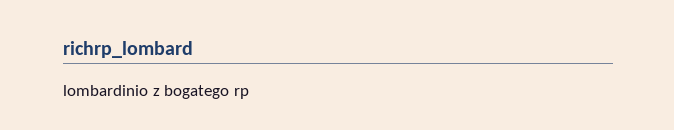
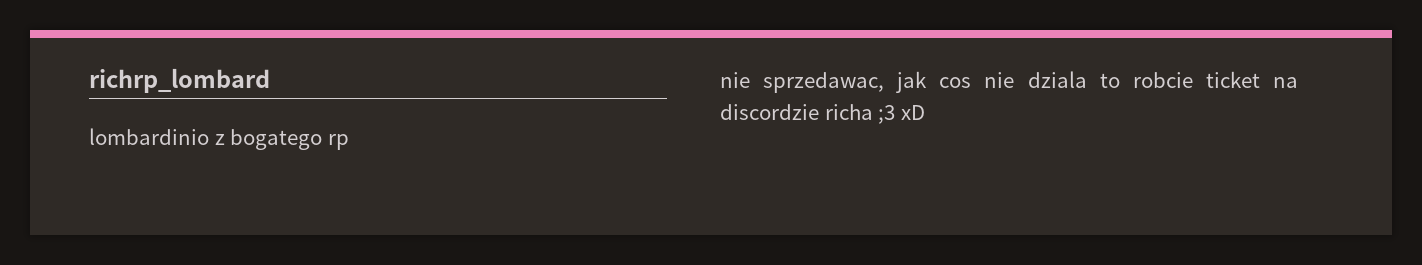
+ nie sprzedawac, jak cos nie dziala to robcie ticket na discordzie richa ;3 xD

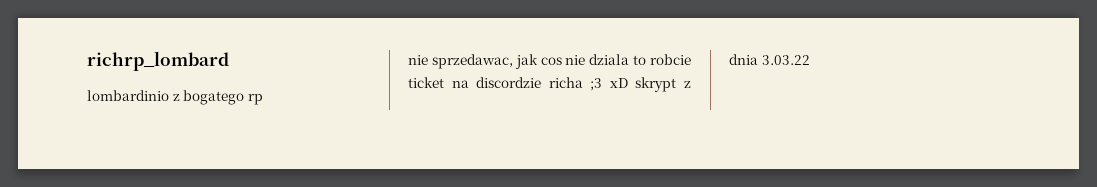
- nie sprzedawac, jak cos nie dziala to robcie ticket na discordzie richa ;3 xD
+ nie sprzedawac, jak cos nie dziala to robcie ticket na discordzie richa ;3 xD skrypt z dnia 3.03.22

